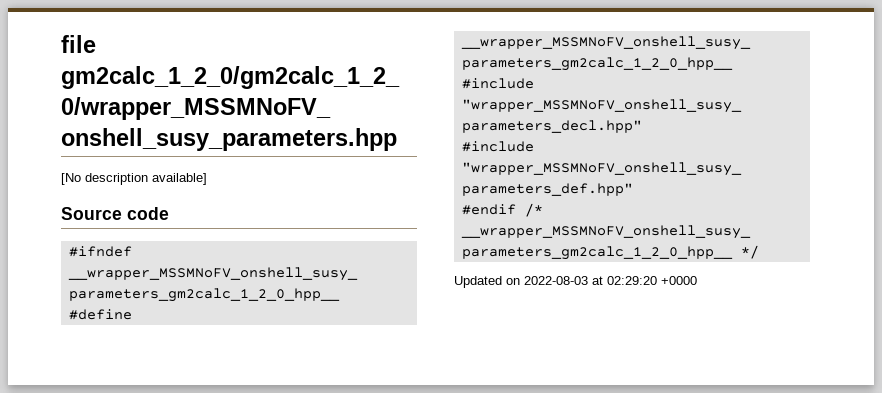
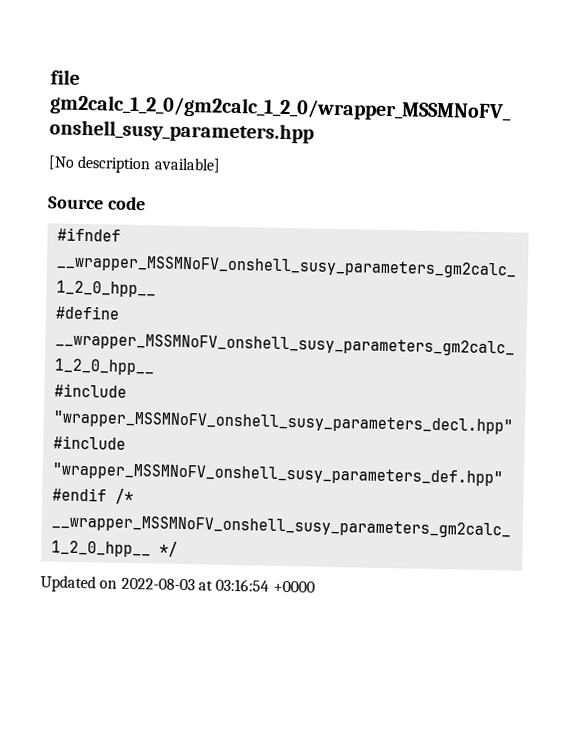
- Updated on 2022-08-03 at 02:29:20 +0000
+ Updated on 2022-08-03 at 03:16:54 +0000

